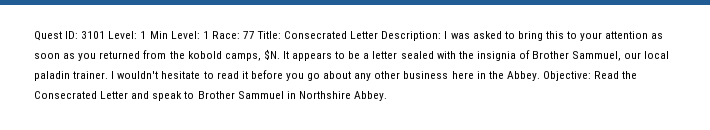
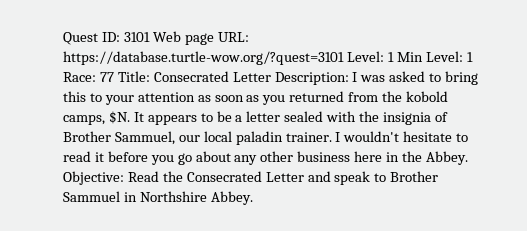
- Quest ID: 3101 Level: 1 Min Level: 1 Race: 77 Title: Consecrated Letter Description: I was asked to bring this to your attention as soon as you returned from the kobold camps, $N.
+ Quest ID: 3101 Web page URL: https://database.turtle-wow.org/?quest=3101 Level: 1 Min Level: 1 Race: 77 Title: Consecrated Letter Description: I was asked to bring this to your attention as soon as you returned from the kobold camps, $N.

